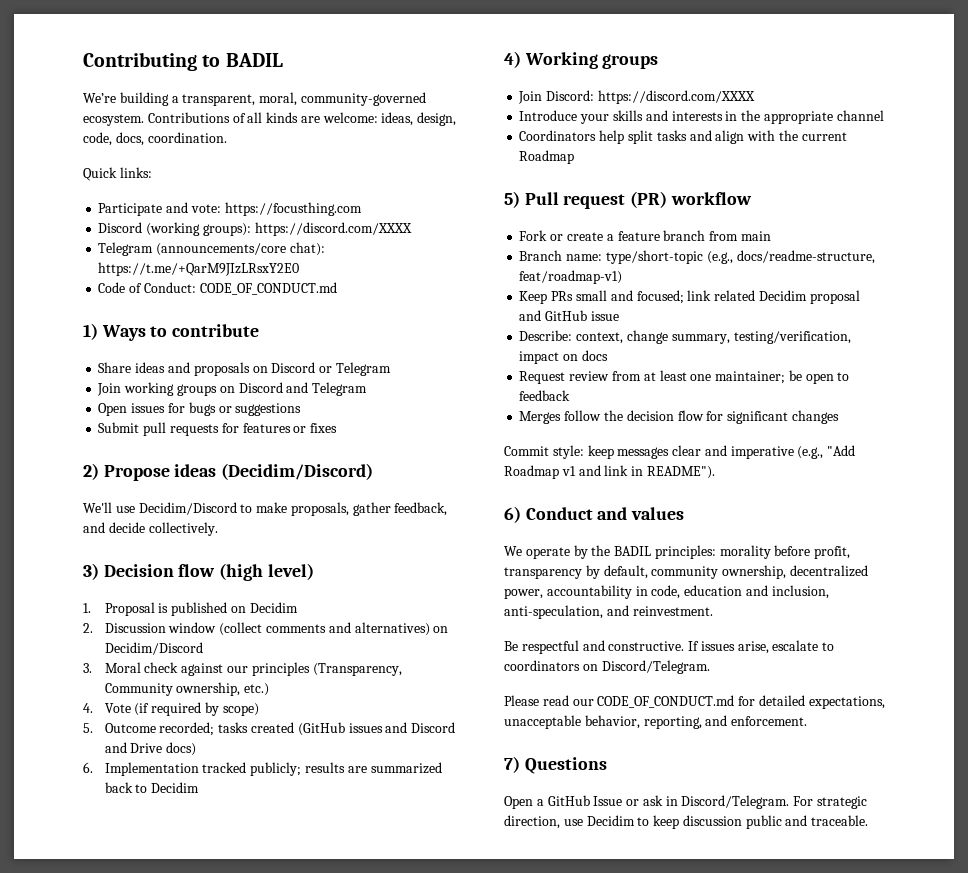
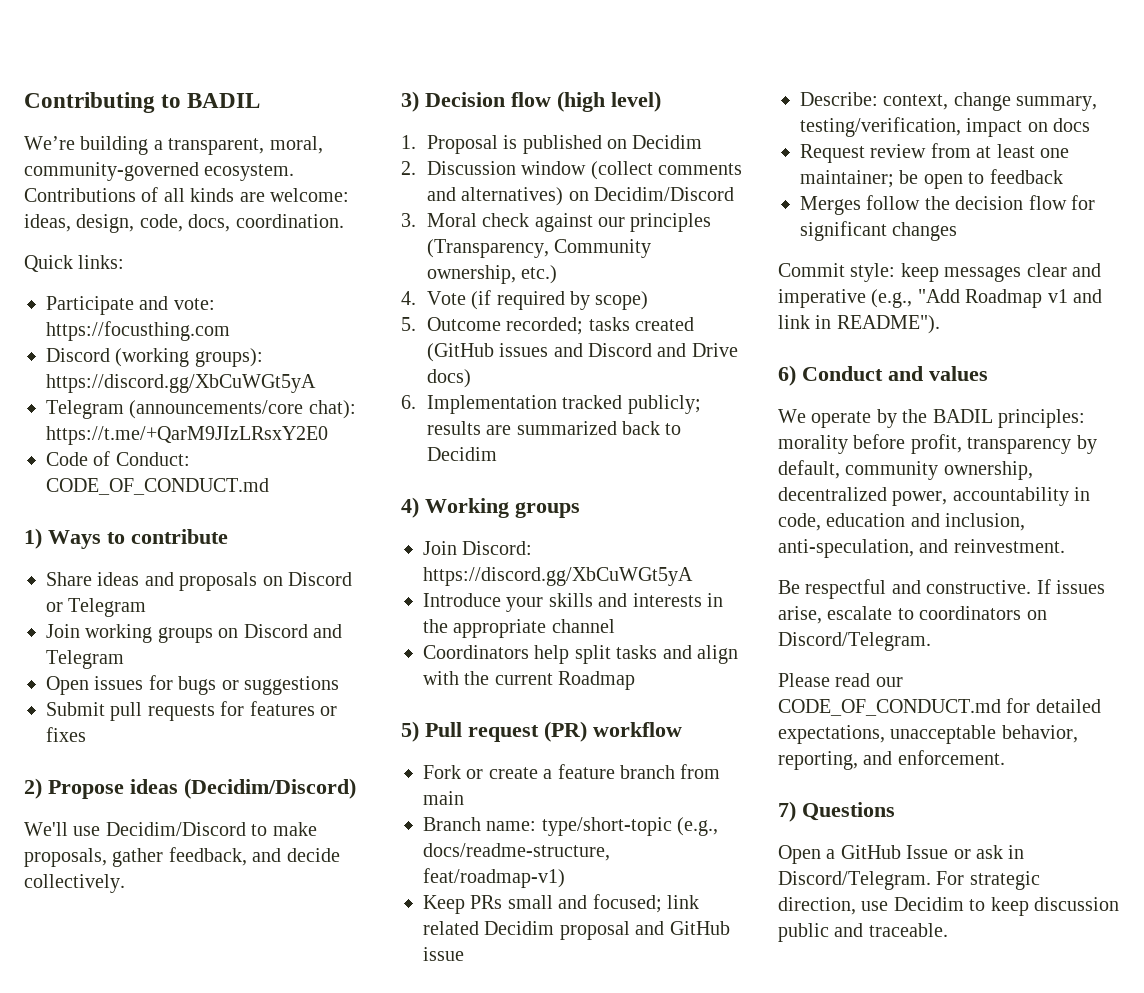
- Discord (working groups): https://discord.com/XXXX
+ Discord (working groups): https://discord.gg/XbCuWGt5yA
- Join Discord: https://discord.com/XXXX
+ Join Discord: https://discord.gg/XbCuWGt5yA

